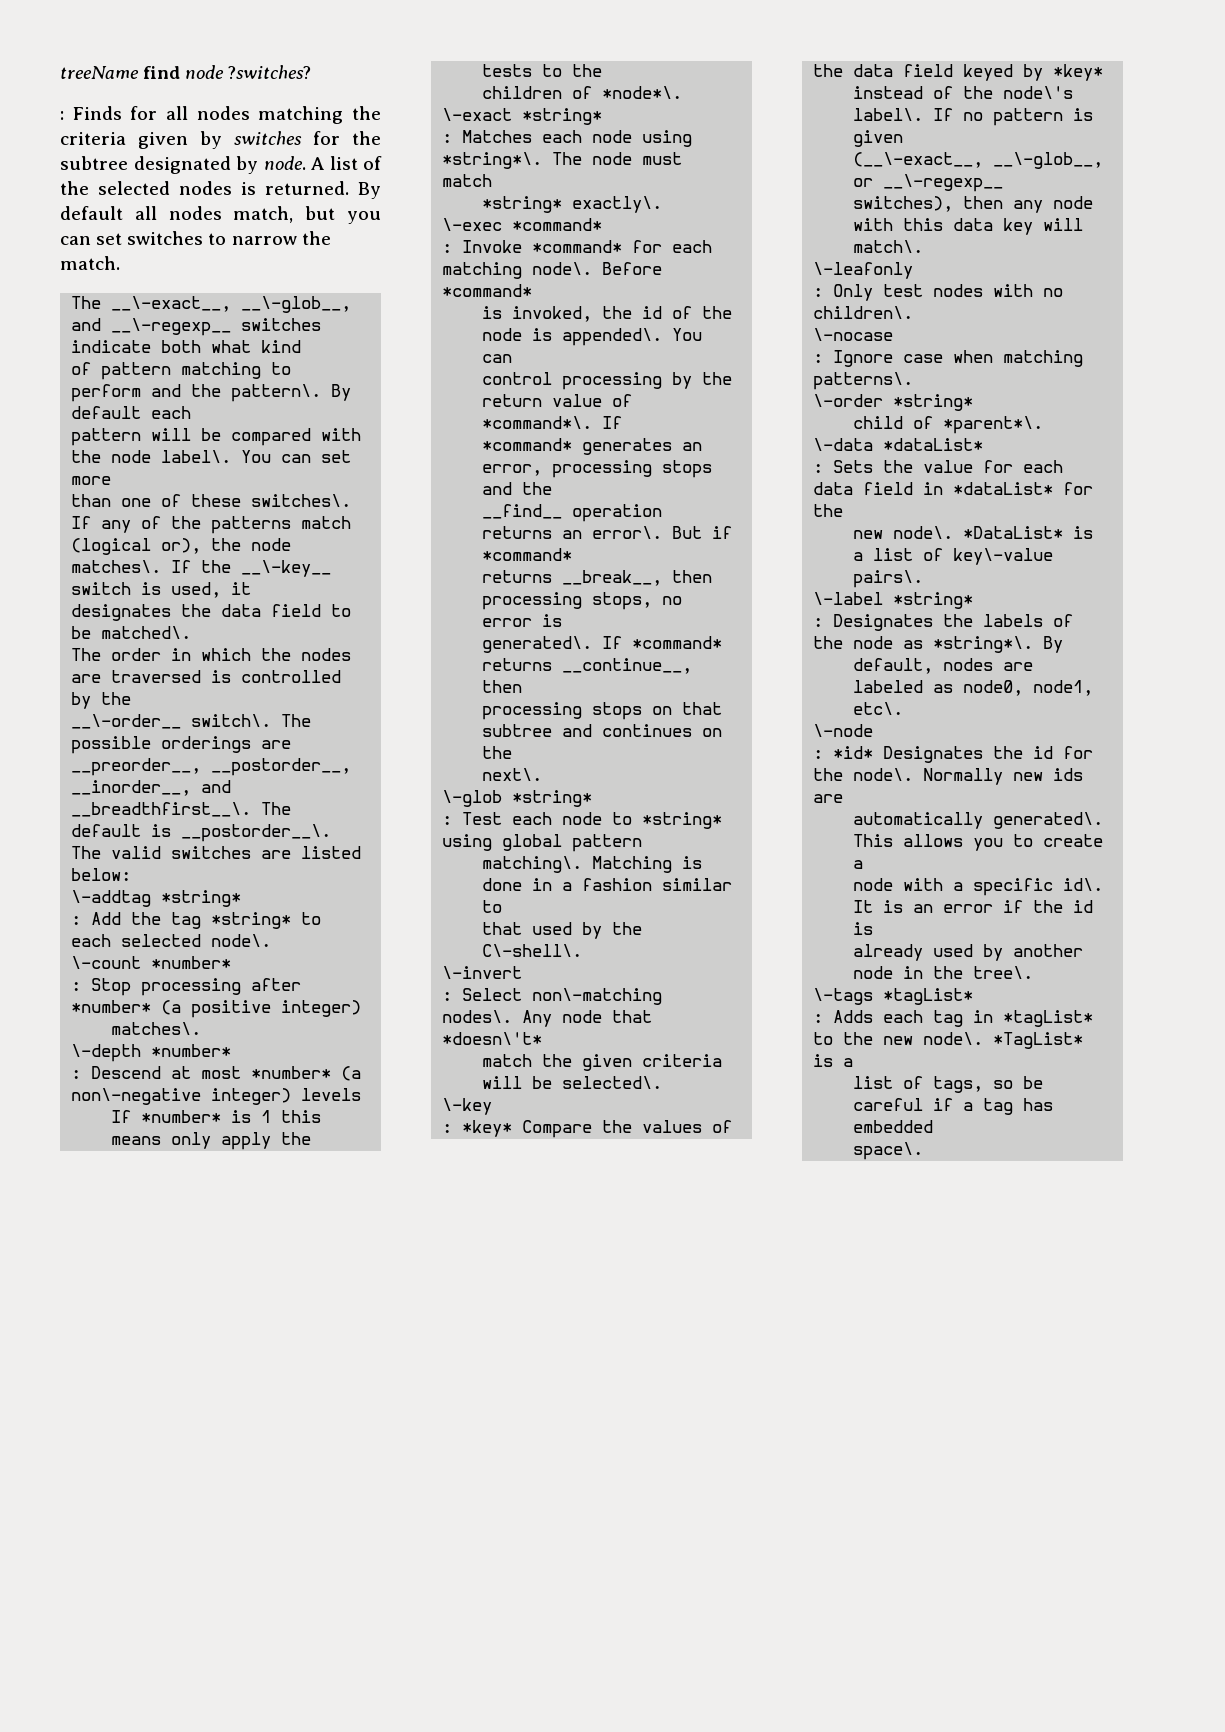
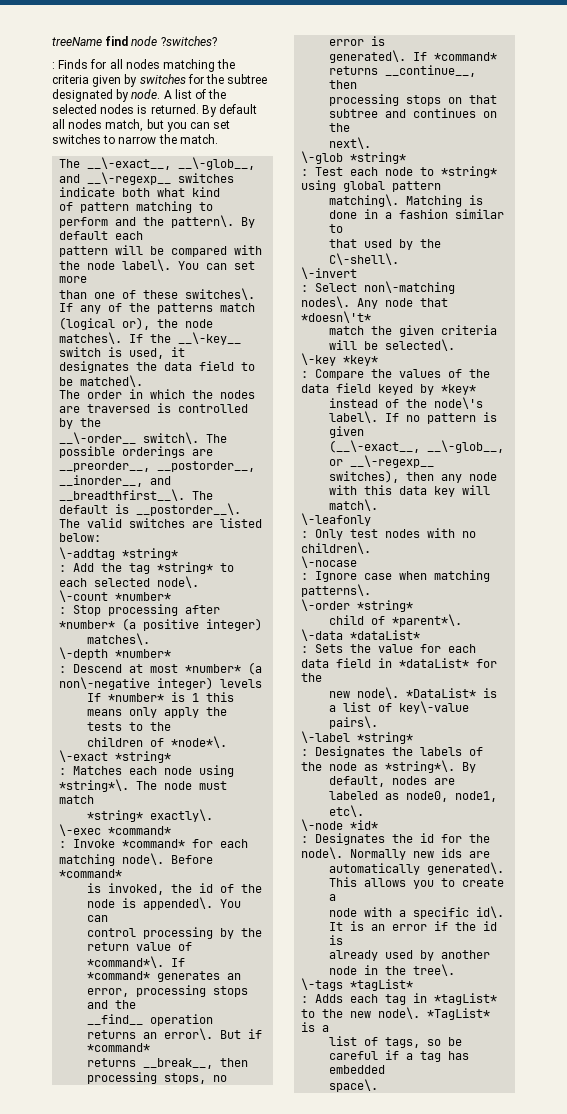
- \-key
- : *key* Compare the values of the data field keyed by *key*
+ \-key *key*
+ : Compare the values of the data field keyed by *key*
- \-node
- : *id* Designates the id for the node\.
+ \-node *id*
+ : Designates the id for the node\.

